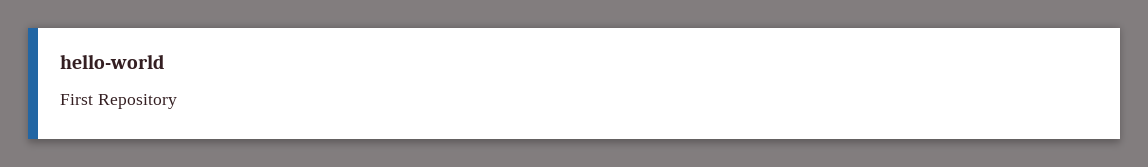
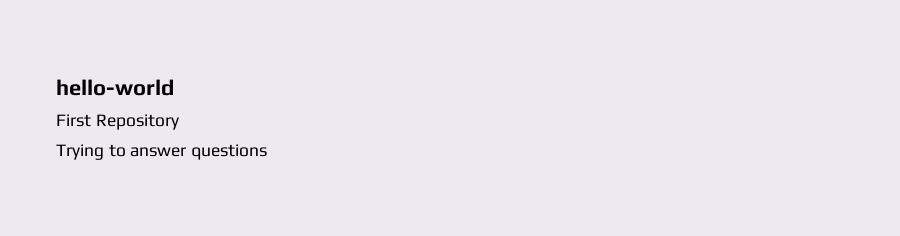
+ Trying to answer questions

